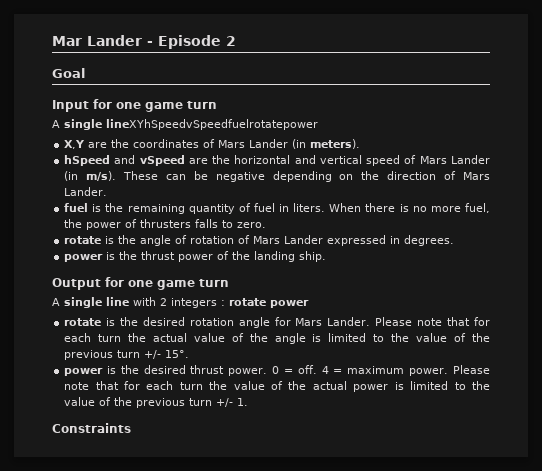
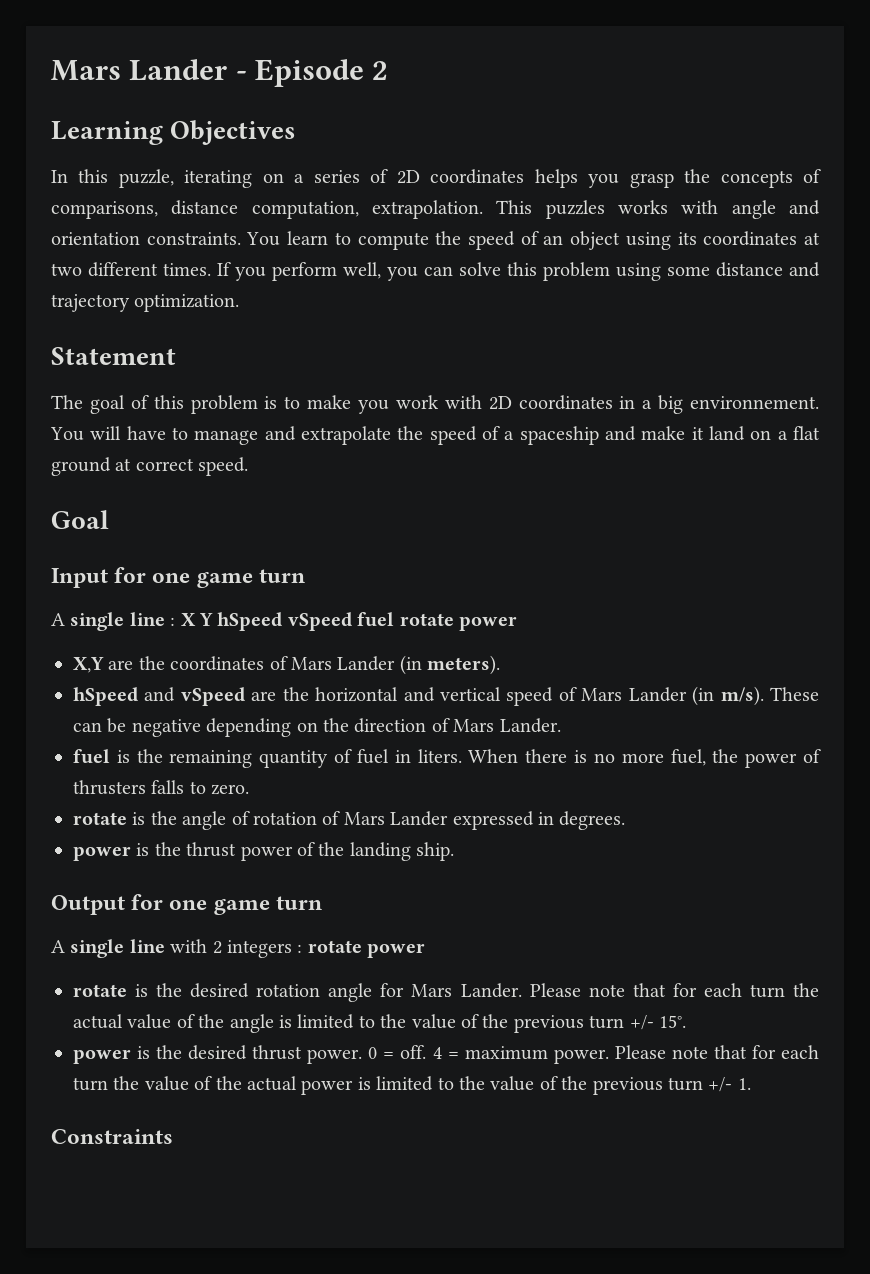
- Mar Lander - Episode 2
+ Mars Lander - Episode 2
+ Learning Objectives
+ In this puzzle, iterating on a series of 2D coordinates helps you grasp the concepts of comparisons, distance computation, extrapolation. This puzzles works with angle and orientation constraints. You learn to compute the speed of an object using its coordinates at two different times. If you perform well, you can solve this problem using some distance and trajectory optimization.
+ Statement
+ The goal of this problem is to make you work with 2D coordinates in a big environnement. You will have to manage and extrapolate the speed of a spaceship and make it land on a flat ground at correct speed.
- A single lineXYhSpeedvSpeedfuelrotatepower
+ A single line : X Y hSpeed vSpeed fuel rotate power

